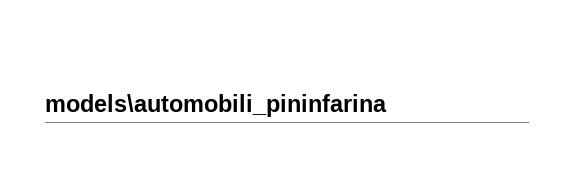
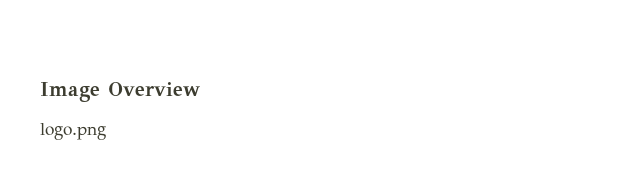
- models\automobili_pininfarina
+ Image Overview
+ logo.png

